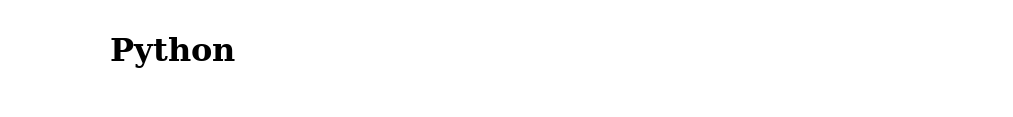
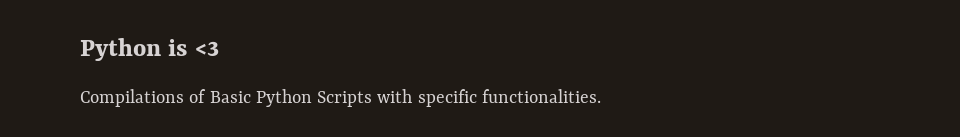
- Python
+ Python is <3
+ Compilations of Basic Python Scripts with specific functionalities.

